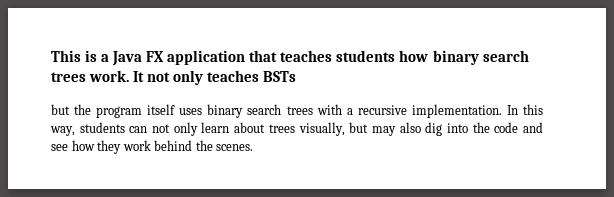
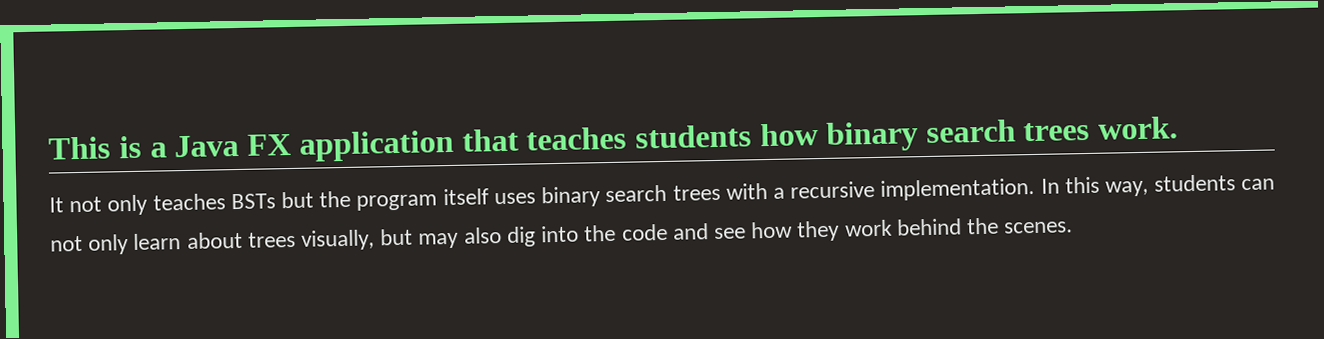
- This is a Java FX application that teaches students how binary search trees work. It not only teaches BSTs
- but the program itself uses binary search trees with a recursive implementation.
+ This is a Java FX application that teaches students how binary search trees work.
+ It not only teaches BSTs but the program itself uses binary search trees with a recursive implementation.

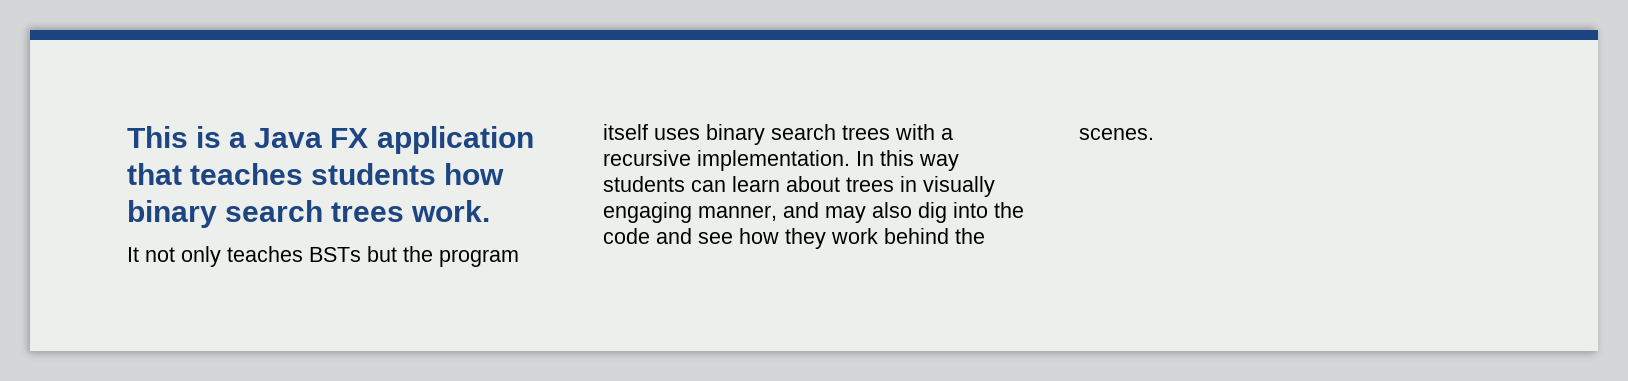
- In this way, students can not only learn about trees visually, but may also dig into the code and see how they work behind the scenes.
+ In this way students can learn about trees in visually engaging manner, and may also dig into the code and see how they work behind the scenes.

